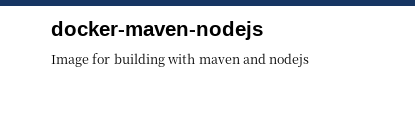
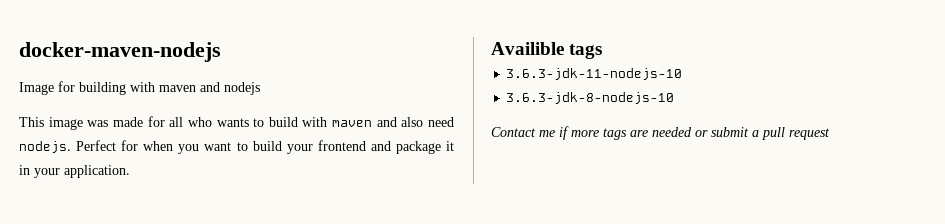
+ This image was made for all who wants to build with maven and also need nodejs. Perfect for when you want to build your frontend and package it in your application.
+ Availible tags
+ 3.6.3-jdk-11-nodejs-10
+ 3.6.3-jdk-8-nodejs-10
+ Contact me if more tags are needed or submit a pull request

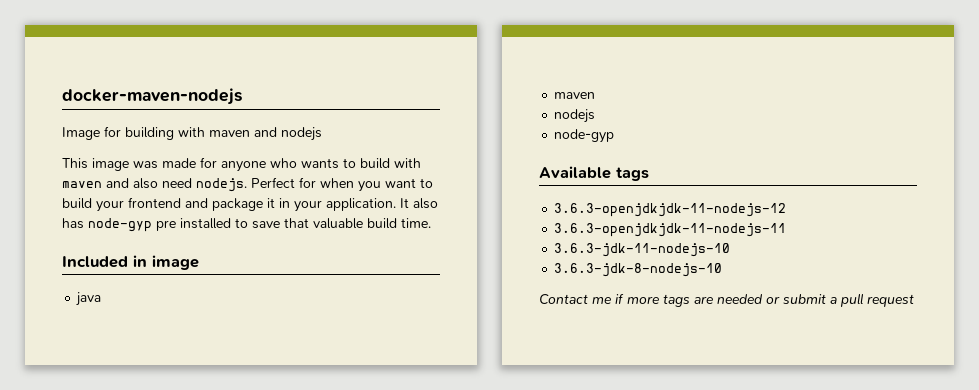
- This image was made for all who wants to build with maven and also need nodejs.
+ This image was made for anyone who wants to build with maven and also need nodejs.
- Perfect for when you want to build your frontend and package it in your application.
- Availible tags
+ Perfect for when you want to build your frontend and package it in your application. It also has node-gyp pre installed to save that valuable build time.
+ Included in image
+ java
+ maven
+ nodejs
+ node-gyp
+ Available tags
+ 3.6.3-openjdkjdk-11-nodejs-12
+ 3.6.3-openjdkjdk-11-nodejs-11

